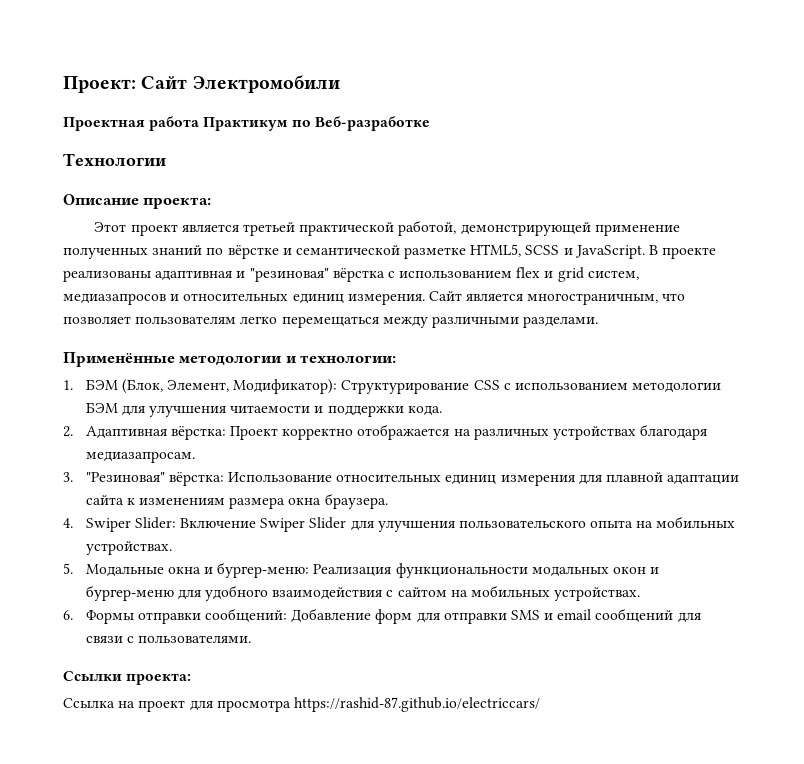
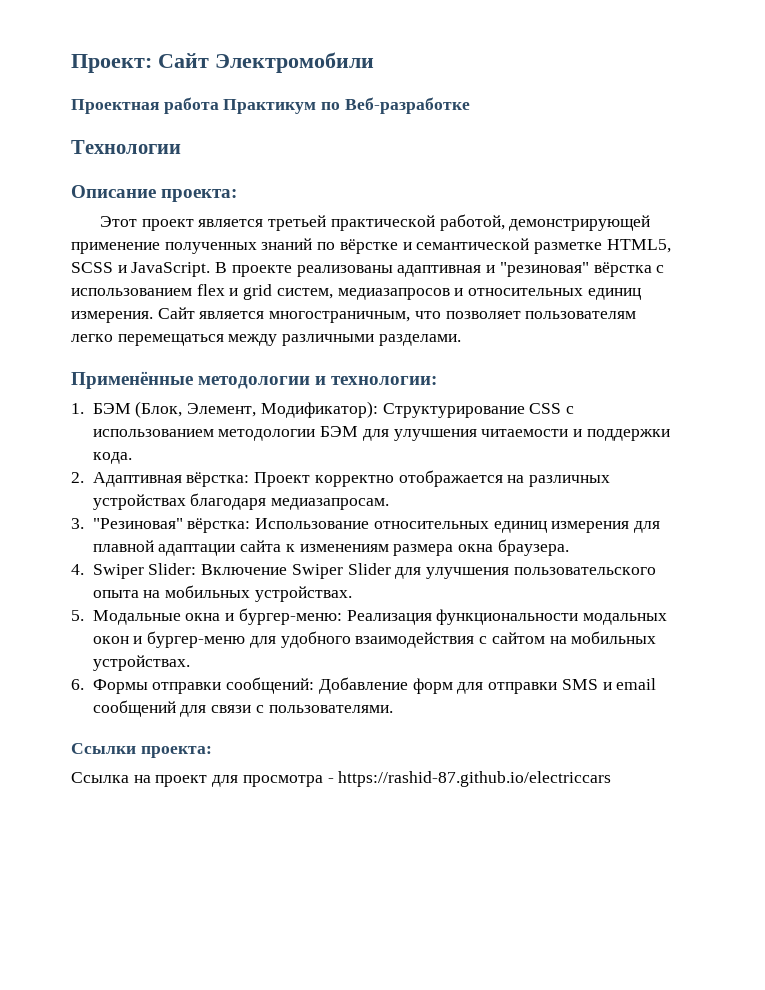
- Ссылка на проект для просмотра https://rashid-87.github.io/electriccars/
+ Ссылка на проект для просмотра - https://rashid-87.github.io/electriccars

